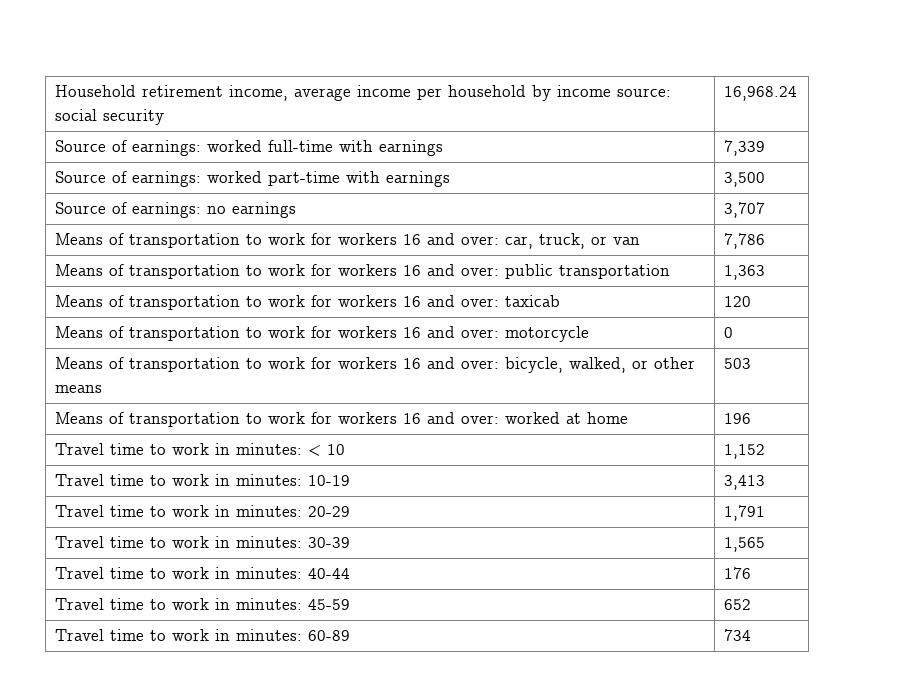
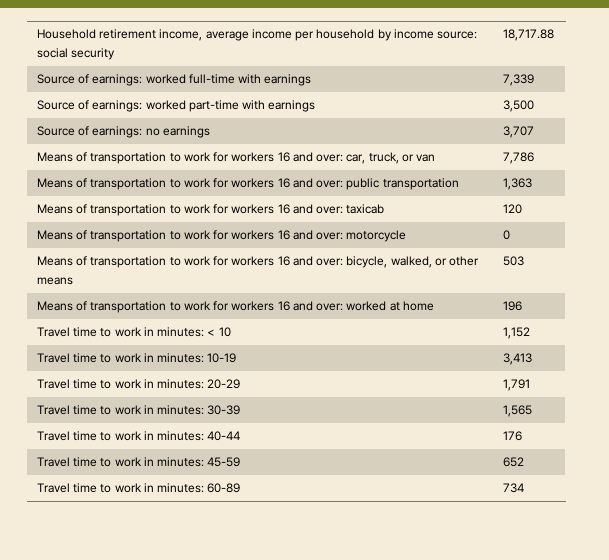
- Household retirement income, average income per household by income source: social security | 16,968.24
+ Household retirement income, average income per household by income source: social security | 18,717.88

